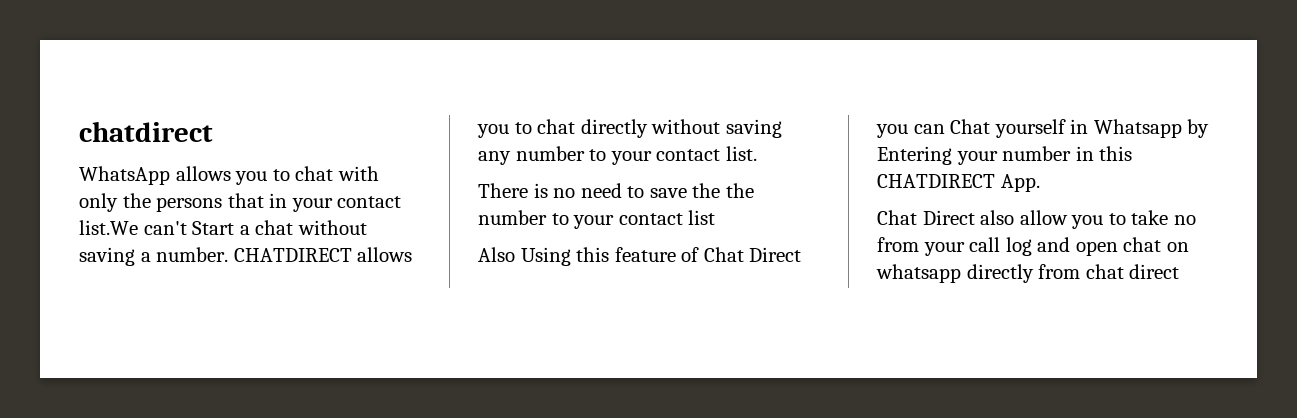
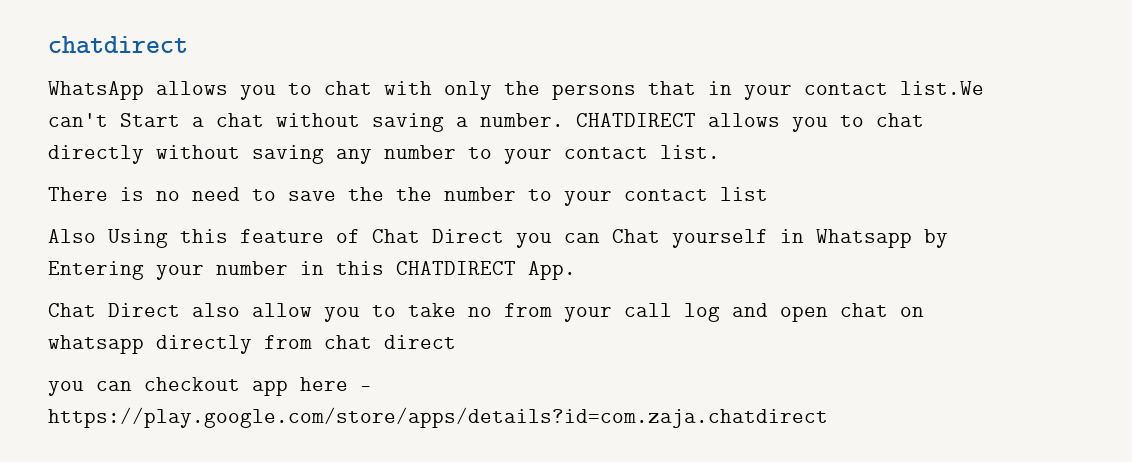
+ you can checkout app here - https://play.google.com/store/apps/details?id=com.zaja.chatdirect

